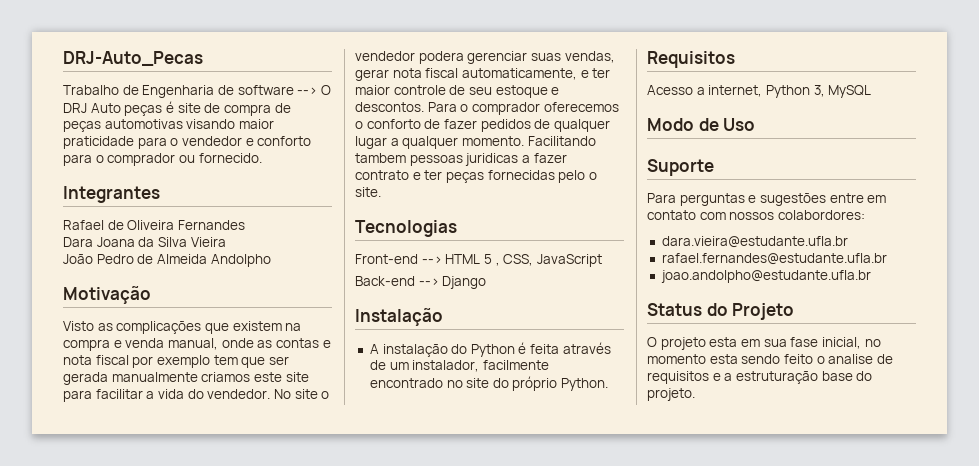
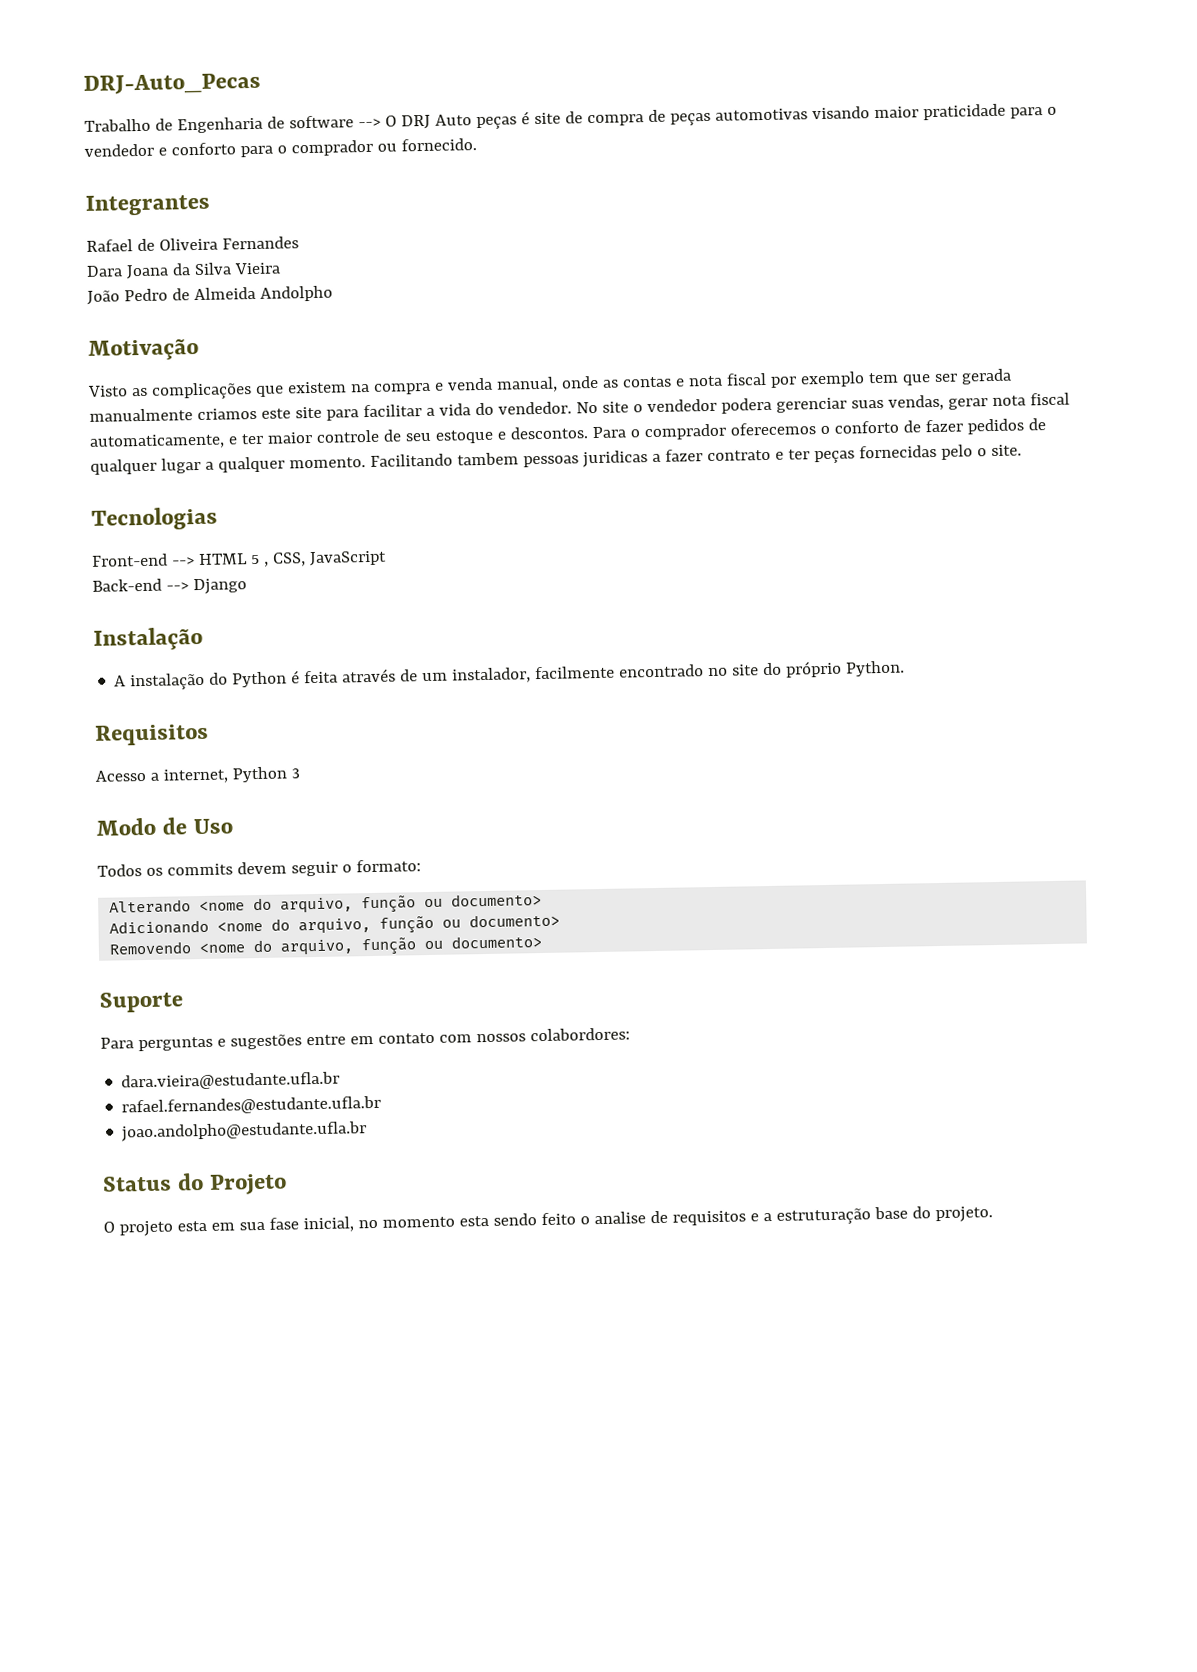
- Acesso a internet, Python 3, MySQL
+ Acesso a internet, Python 3
+ Todos os commits devem seguir o formato:
+ Alterando <nome do arquivo, função ou documento>
+ Adicionando <nome do arquivo, função ou documento>
+ Removendo <nome do arquivo, função ou documento>

